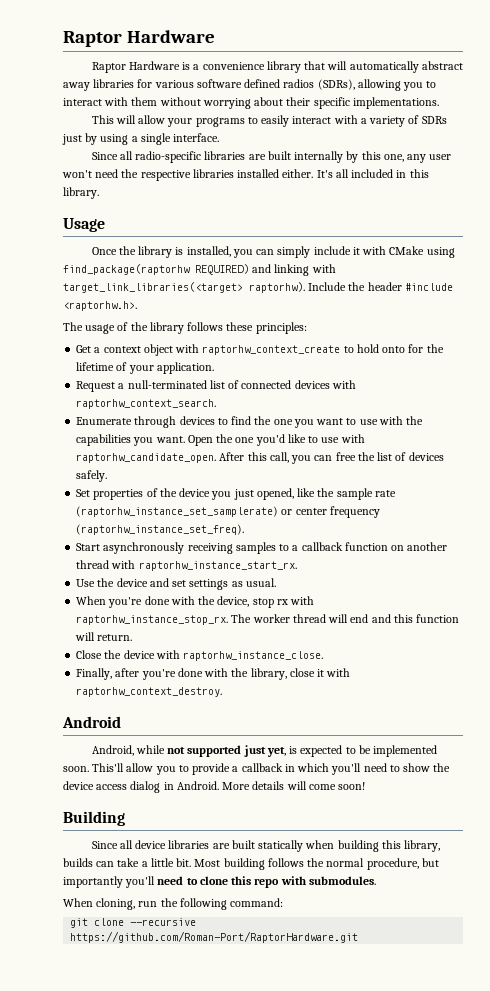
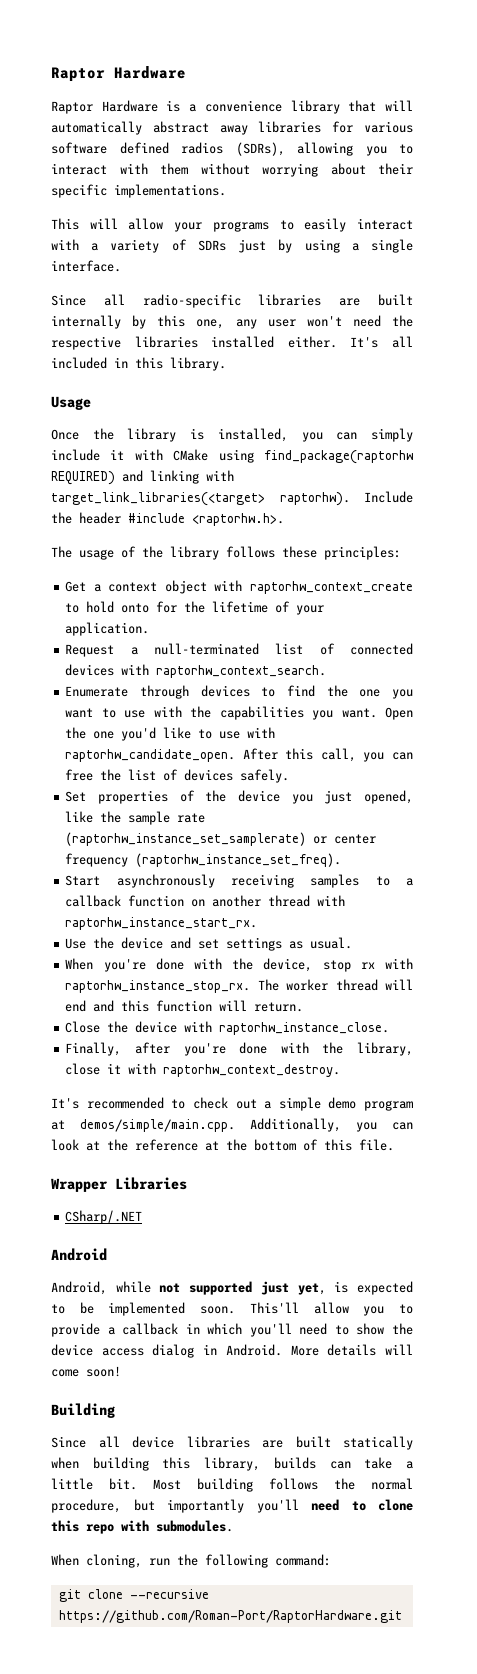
+ It's recommended to check out a simple demo program at demos/simple/main.cpp. Additionally, you can look at the reference at the bottom of this file.
+ Wrapper Libraries
+ CSharp/.NET

